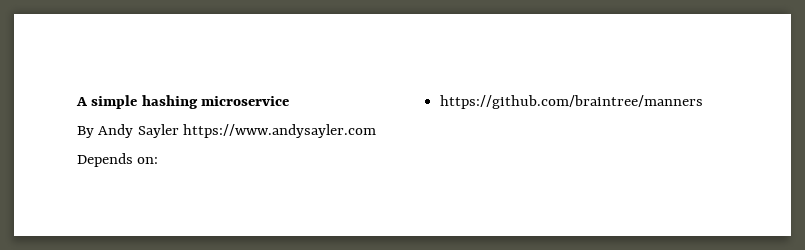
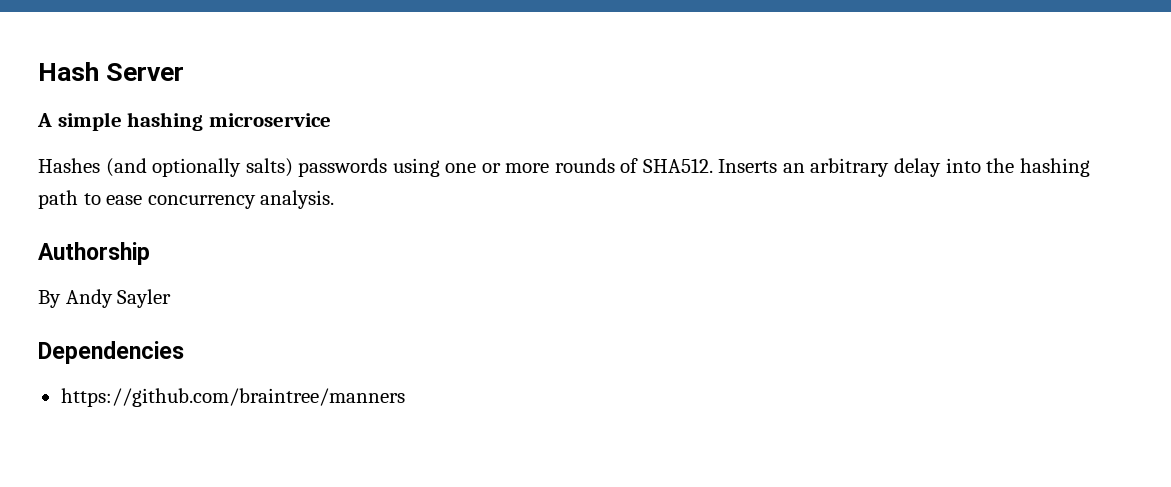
+ Hash Server
+ Hashes (and optionally salts) passwords using one or more rounds of SHA512. Inserts an arbitrary delay into the hashing path to ease concurrency analysis.
+ Authorship
- By Andy Sayler https://www.andysayler.com
- Depends on:
+ By Andy Sayler
+ Dependencies

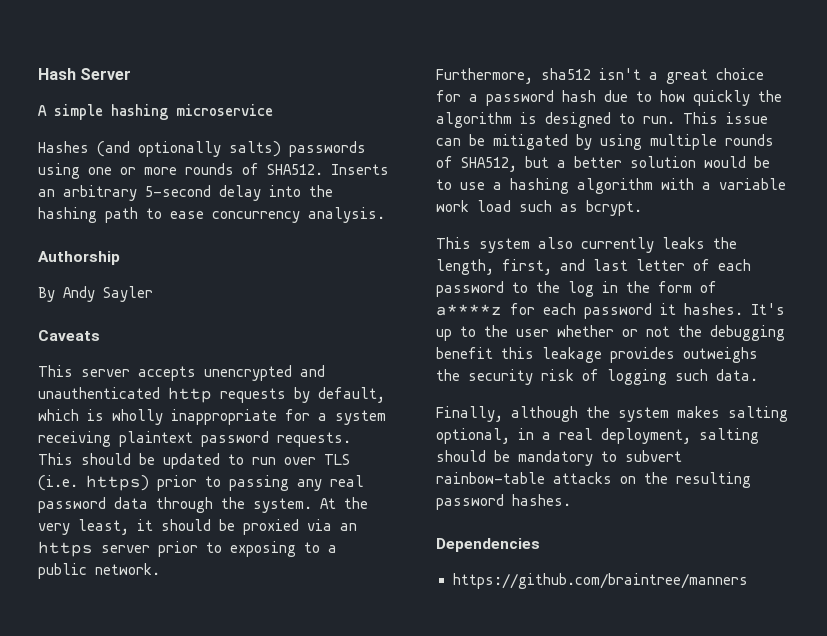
- Inserts an arbitrary delay into the hashing path to ease concurrency analysis.
+ Inserts an arbitrary 5-second delay into the hashing path to ease concurrency analysis.
+ Caveats
+ This server accepts unencrypted and unauthenticated http requests by default, which is wholly inappropriate for a system receiving plaintext password requests. This should be updated to run over TLS (i.e. https) prior to passing any real password data through the system. At the very least, it should be proxied via an https server prior to exposing to a public network.
+ Furthermore, sha512 isn't a great choice for a password hash due to how quickly the algorithm is designed to run. This issue can be mitigated by using multiple rounds of SHA512, but a better solution would be to use a hashing algorithm with a variable work load such as bcrypt.
+ This system also currently leaks the length, first, and last letter of each password to the log in the form of a****z for each password it hashes. It's up to the user whether or not the debugging benefit this leakage provides outweighs the security risk of logging such data.
+ Finally, although the system makes salting optional, in a real deployment, salting should be mandatory to subvert rainbow-table attacks on the resulting password hashes.

